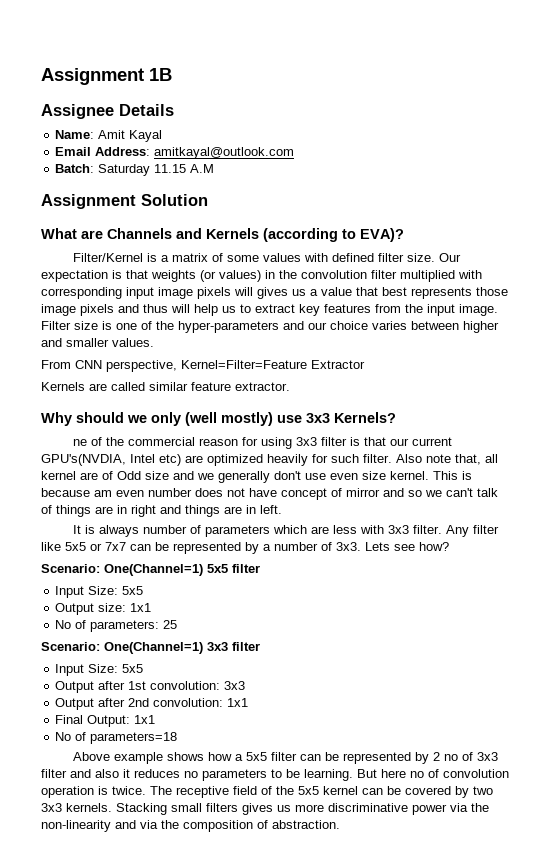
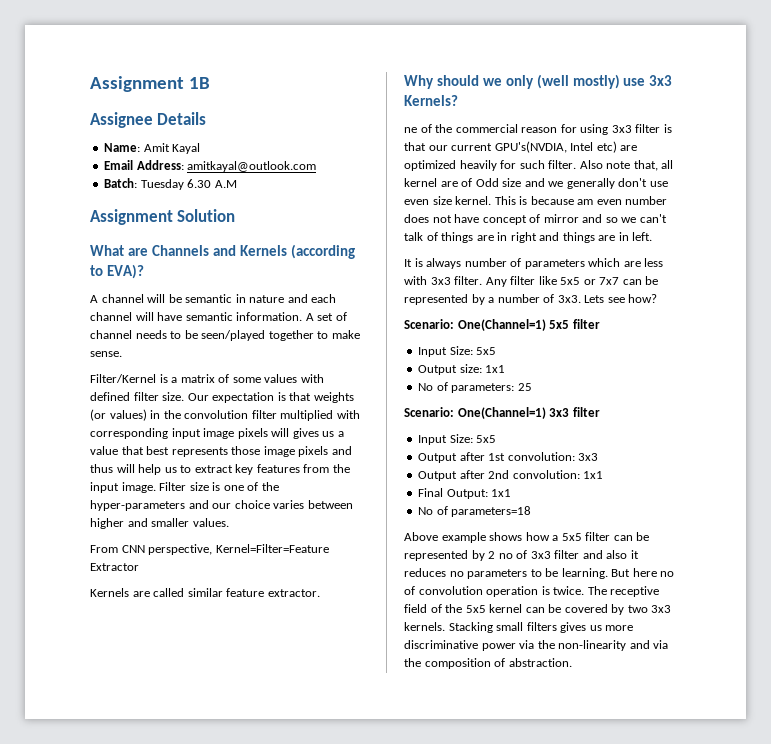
- Batch: Saturday 11.15 A.M
+ Batch: Tuesday 6.30 A.M
+ A channel will be semantic in nature and each channel will have semantic information. A set of channel needs to be seen/played together to make sense.

